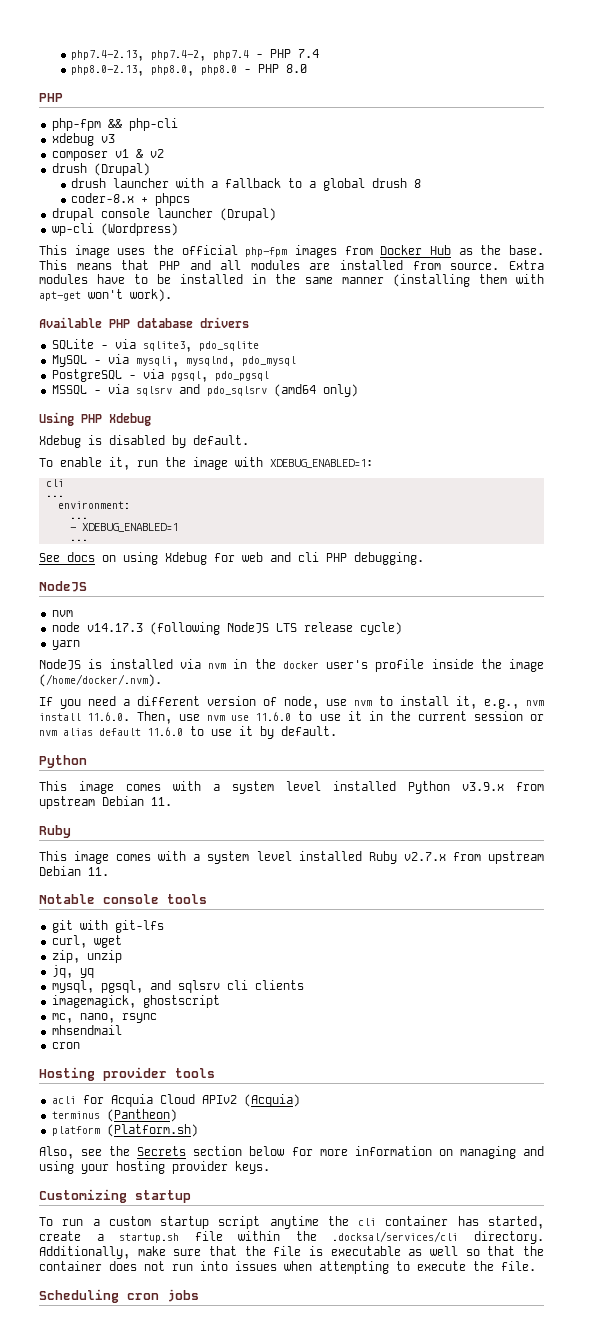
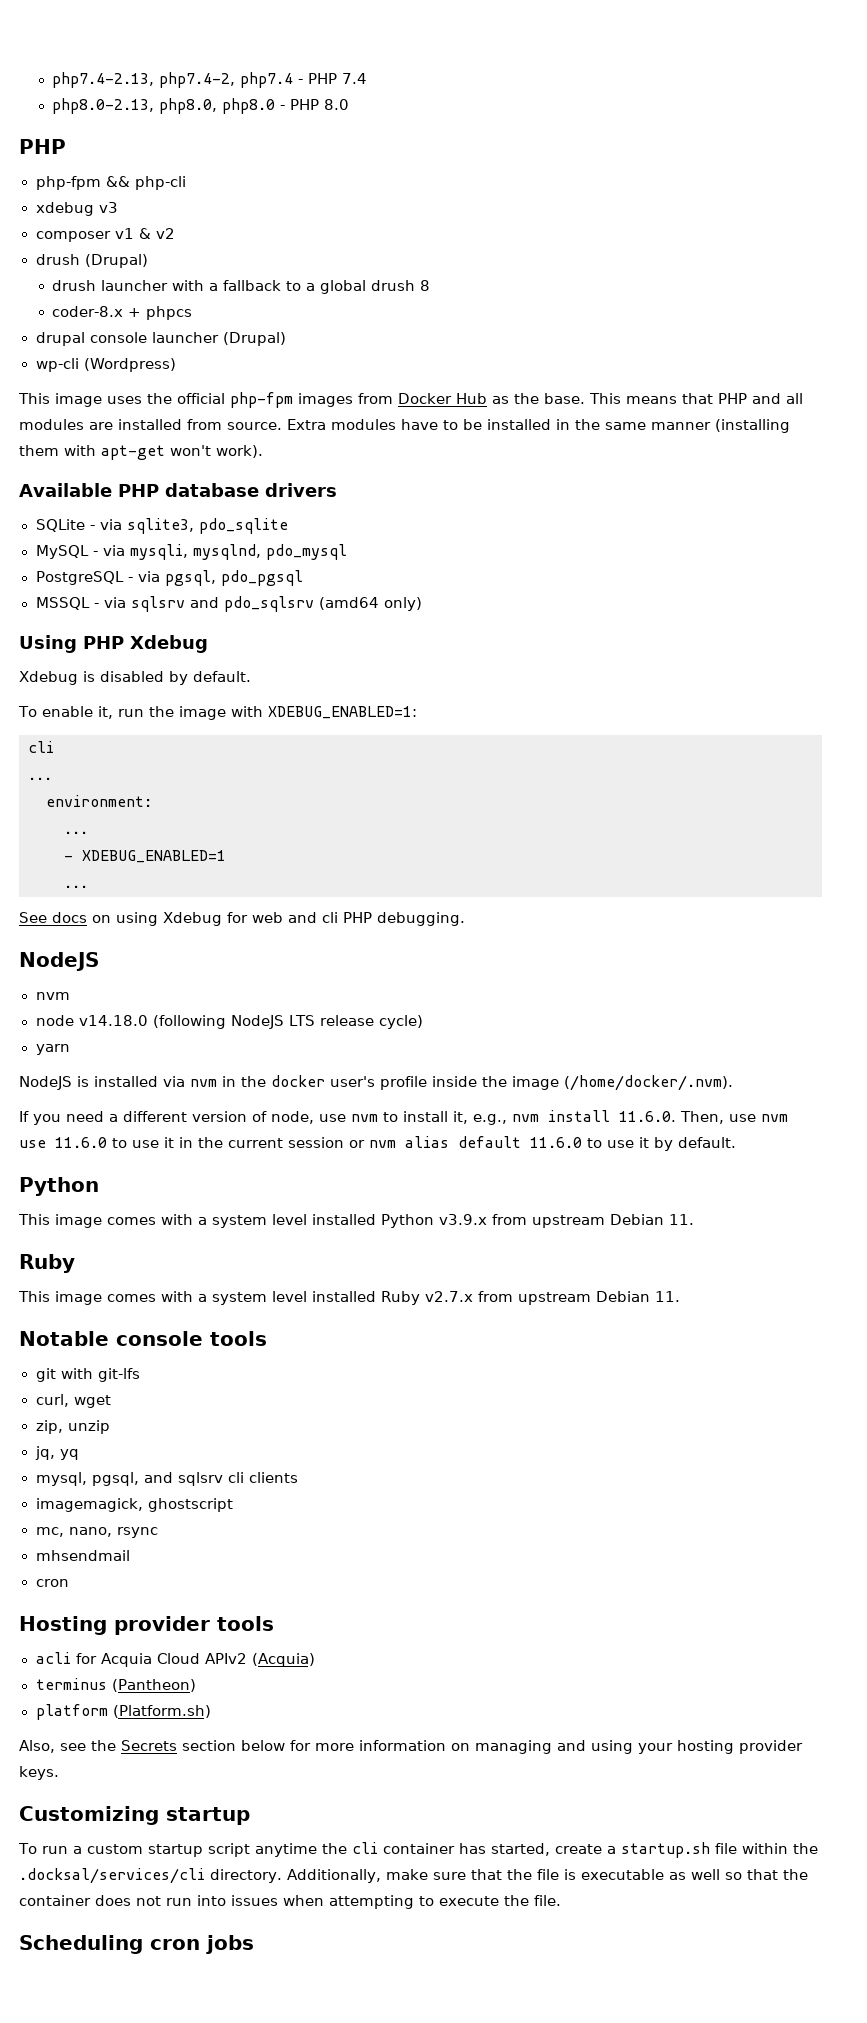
- node v14.17.3 (following NodeJS LTS release cycle)
+ node v14.18.0 (following NodeJS LTS release cycle)

